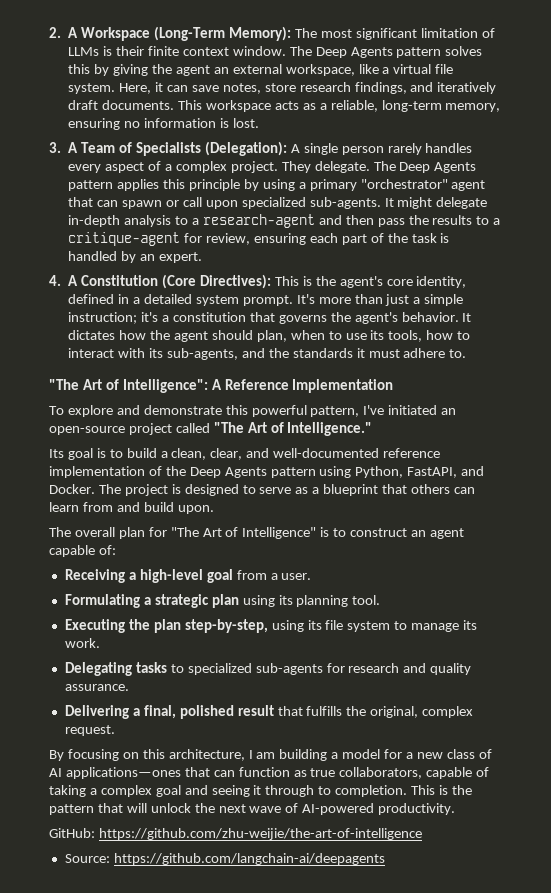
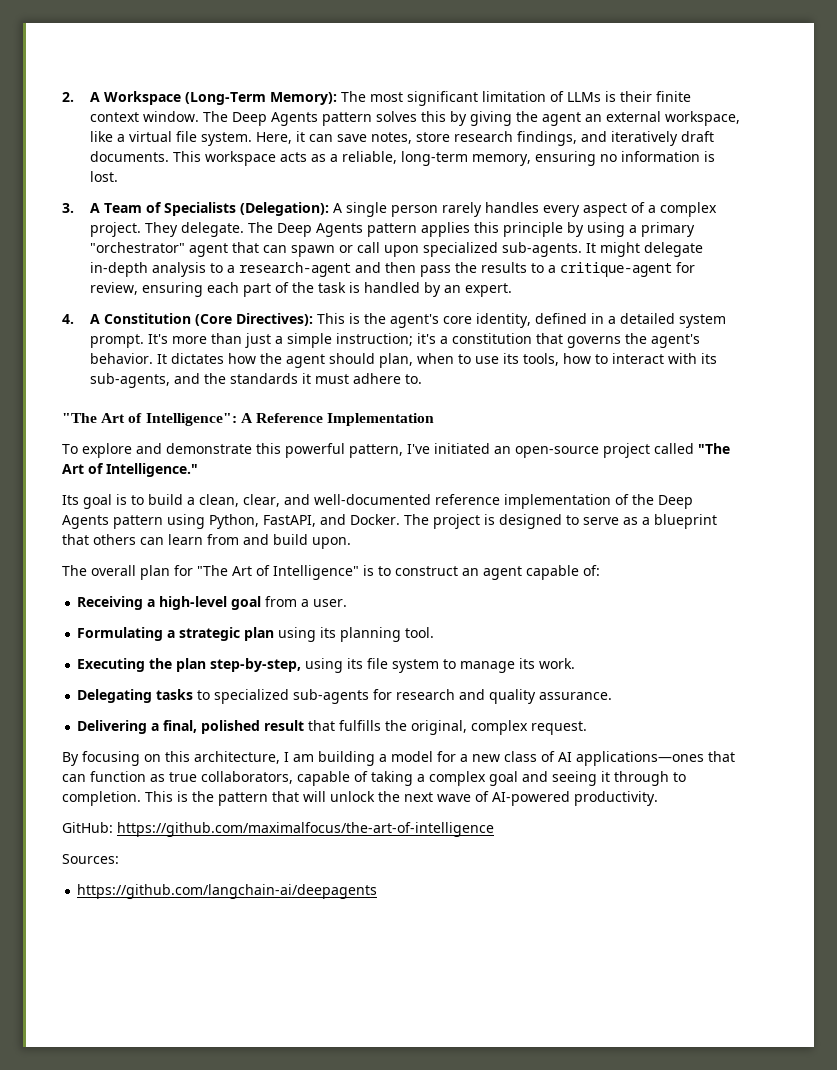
- GitHub: https://github.com/zhu-weijie/the-art-of-intelligence
- Source: https://github.com/langchain-ai/deepagents
+ GitHub: https://github.com/maximalfocus/the-art-of-intelligence
+ Sources:
+ https://github.com/langchain-ai/deepagents

